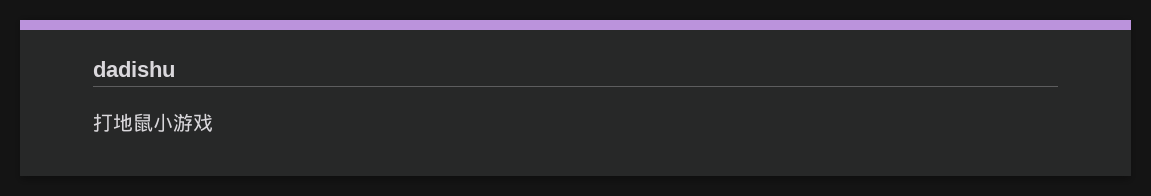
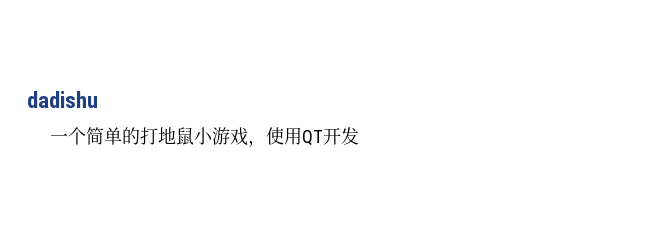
- 打地鼠小游戏
+ 一个简单的打地鼠小游戏，使用QT开发

